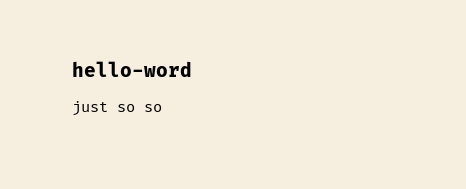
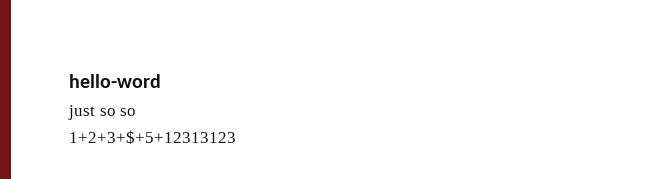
+ 1+2+3+$+5+12313123

